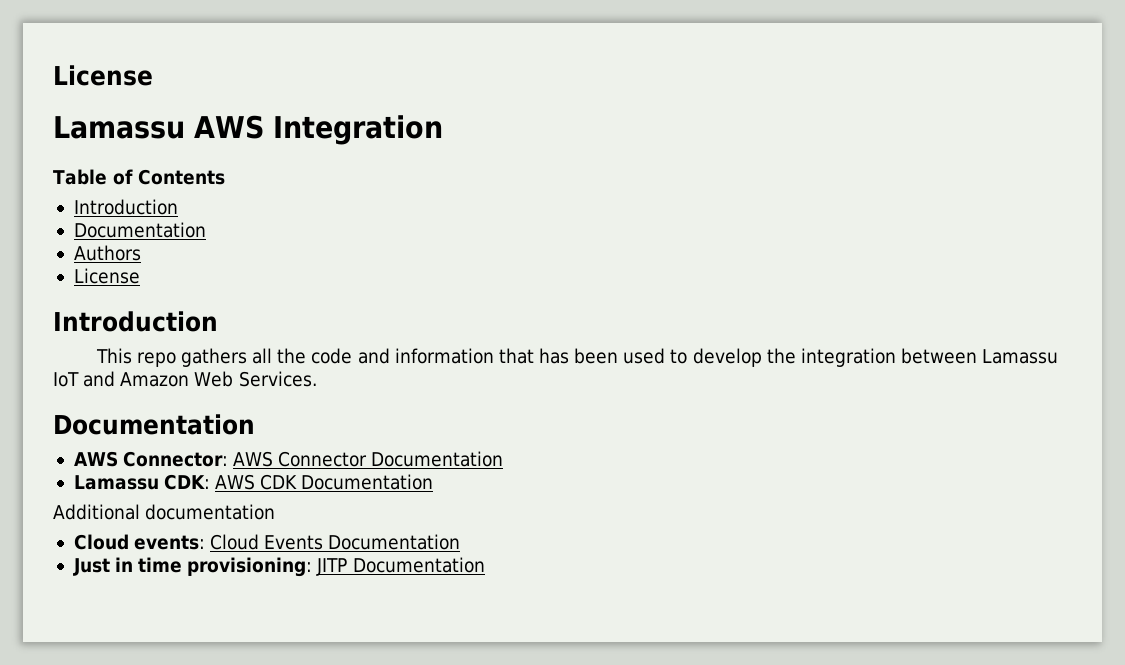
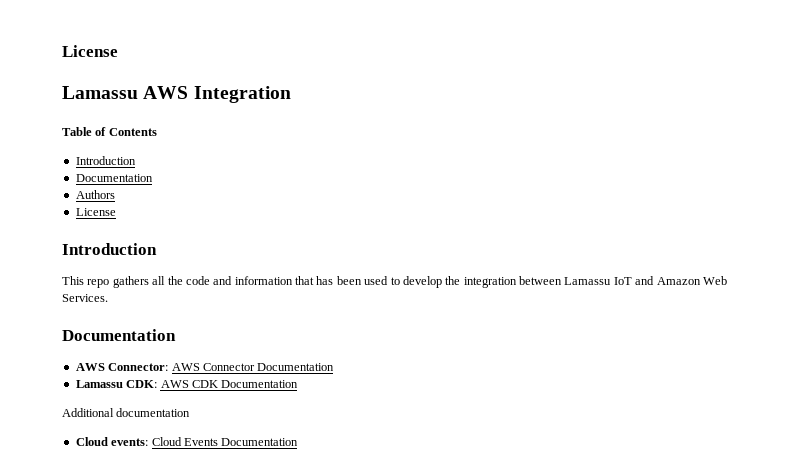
- Just in time provisioning: JITP Documentation

